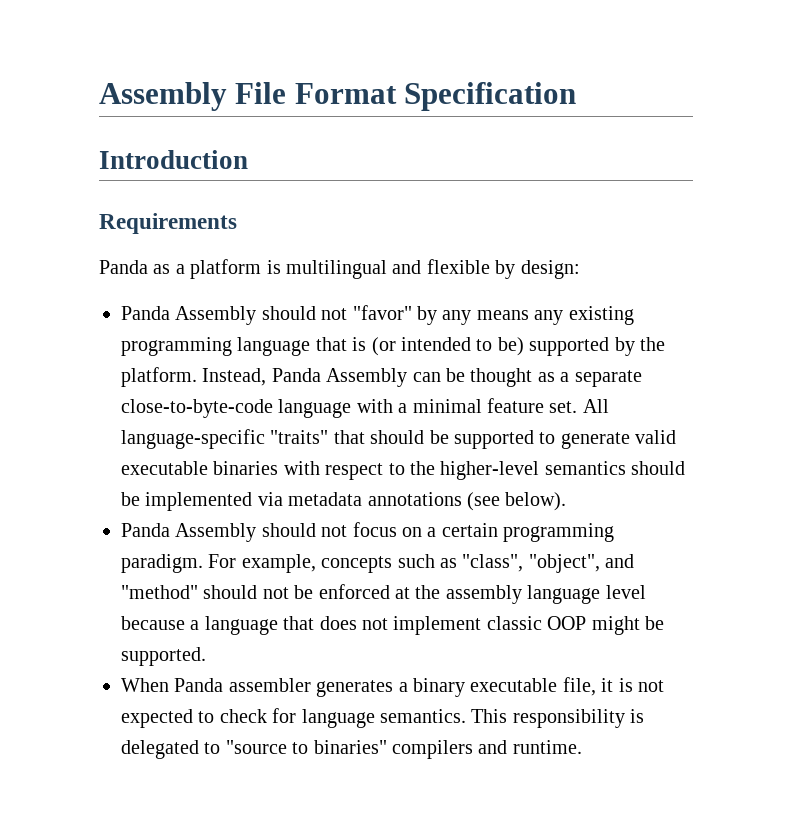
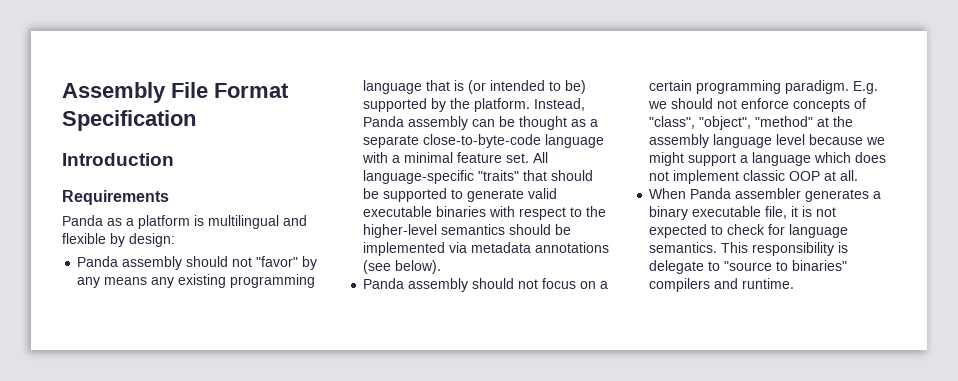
- Panda Assembly should not "favor" by any means any existing programming language that is (or intended to be) supported by the platform.
+ Panda assembly should not "favor" by any means any existing programming language that is (or intended to be) supported by the platform.
- Instead, Panda Assembly can be thought as a separate close-to-byte-code language with a minimal feature set.
+ Instead, Panda assembly can be thought as a separate close-to-byte-code language with a minimal feature set.
- Panda Assembly should not focus on a certain programming paradigm.
+ Panda assembly should not focus on a certain programming paradigm.
- For example, concepts such as "class", "object", and "method" should not be enforced at the assembly language level because a language that does not implement classic OOP might be supported.
+ E.g. we should not enforce concepts of "class", "object", "method" at the assembly language level because we might support a language which does not implement classic OOP at all.
- This responsibility is delegated to "source to binaries" compilers and runtime.
+ This responsibility is delegate to "source to binaries" compilers and runtime.

